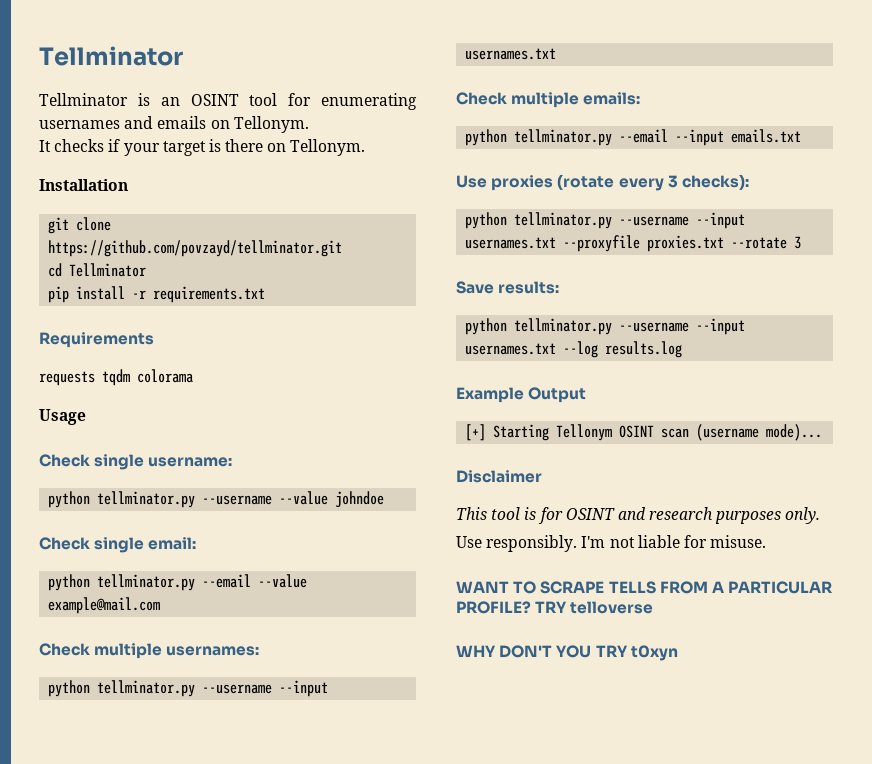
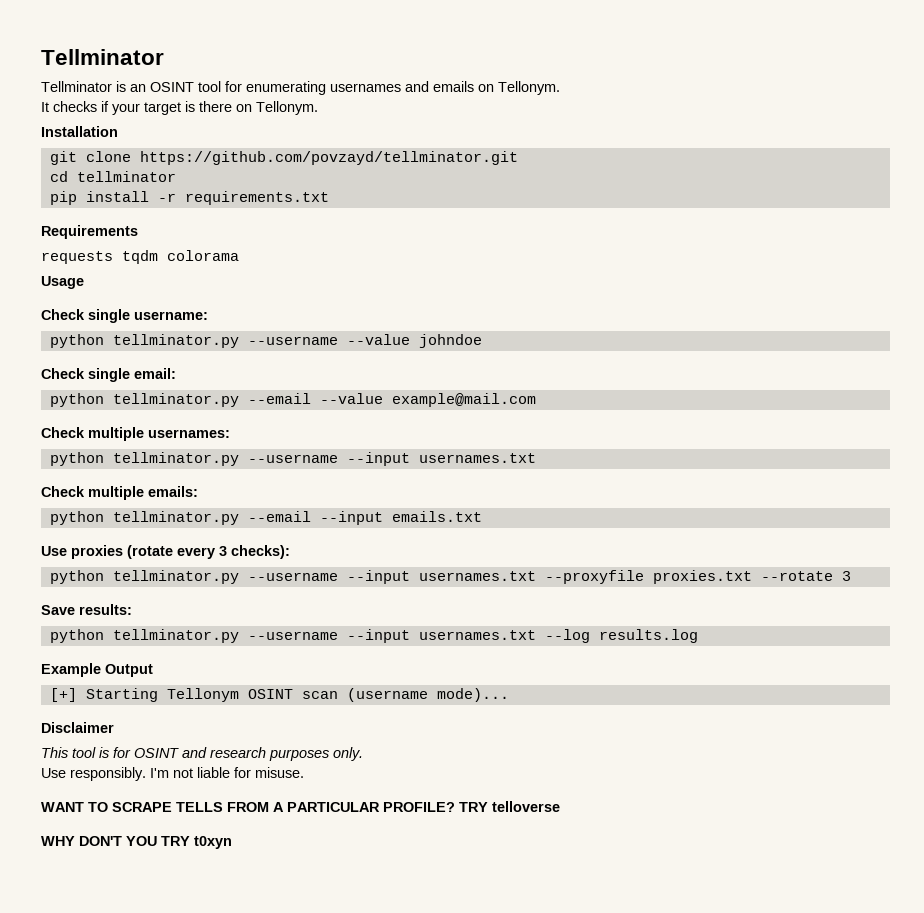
- cd Tellminator
+ cd tellminator

